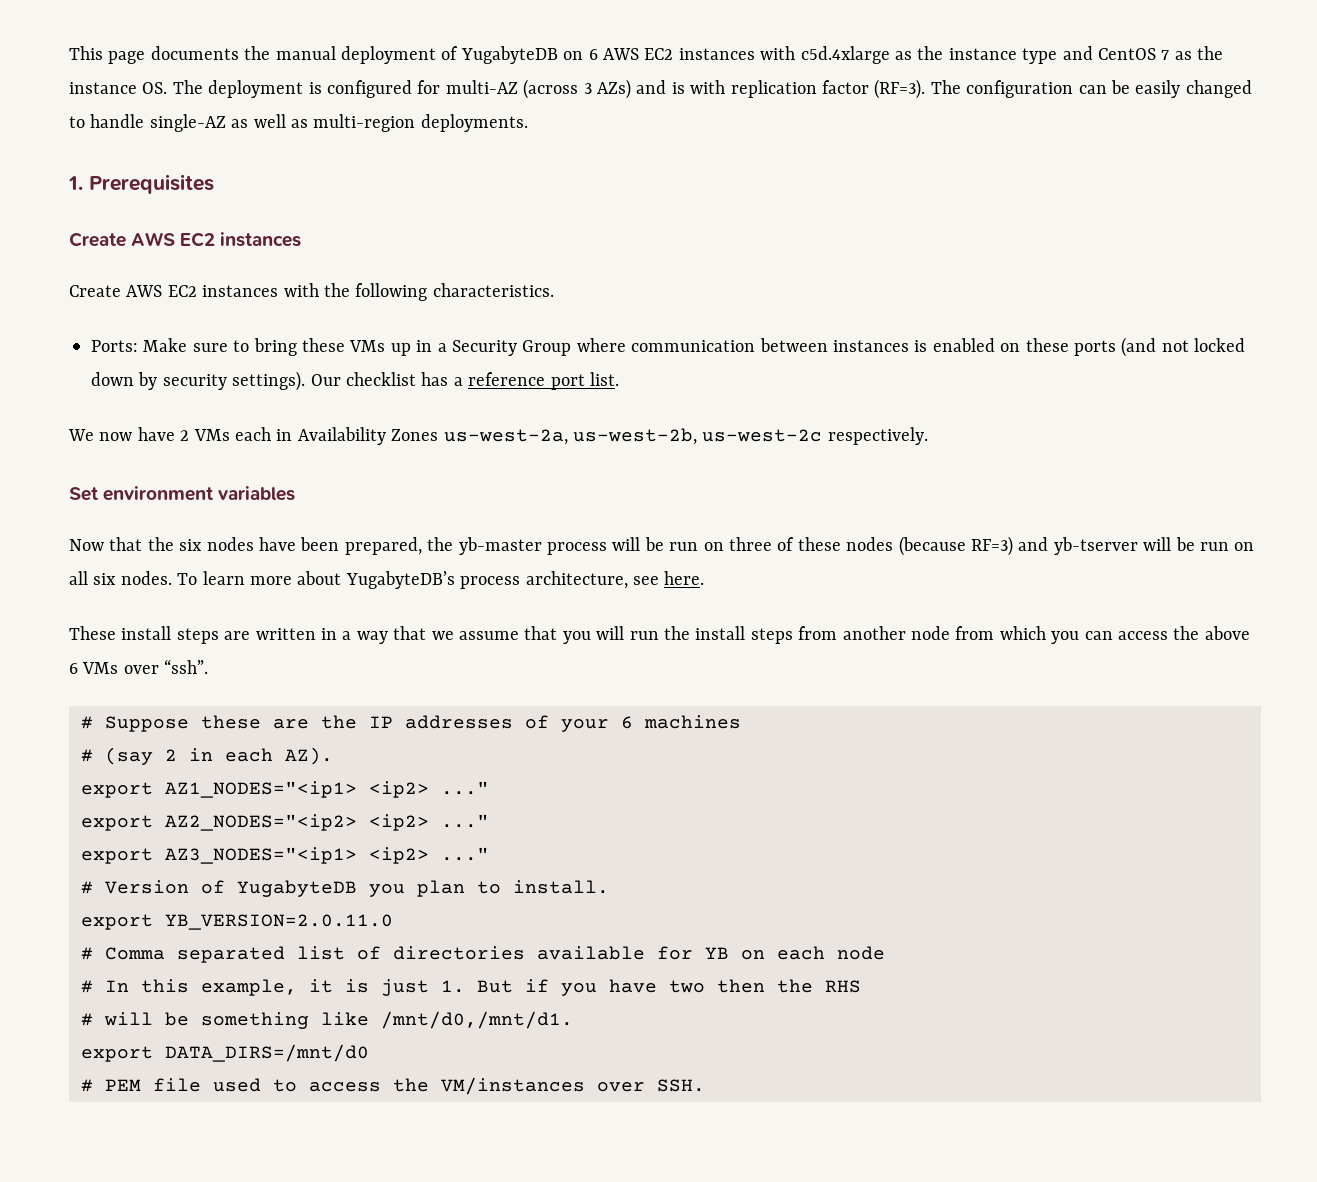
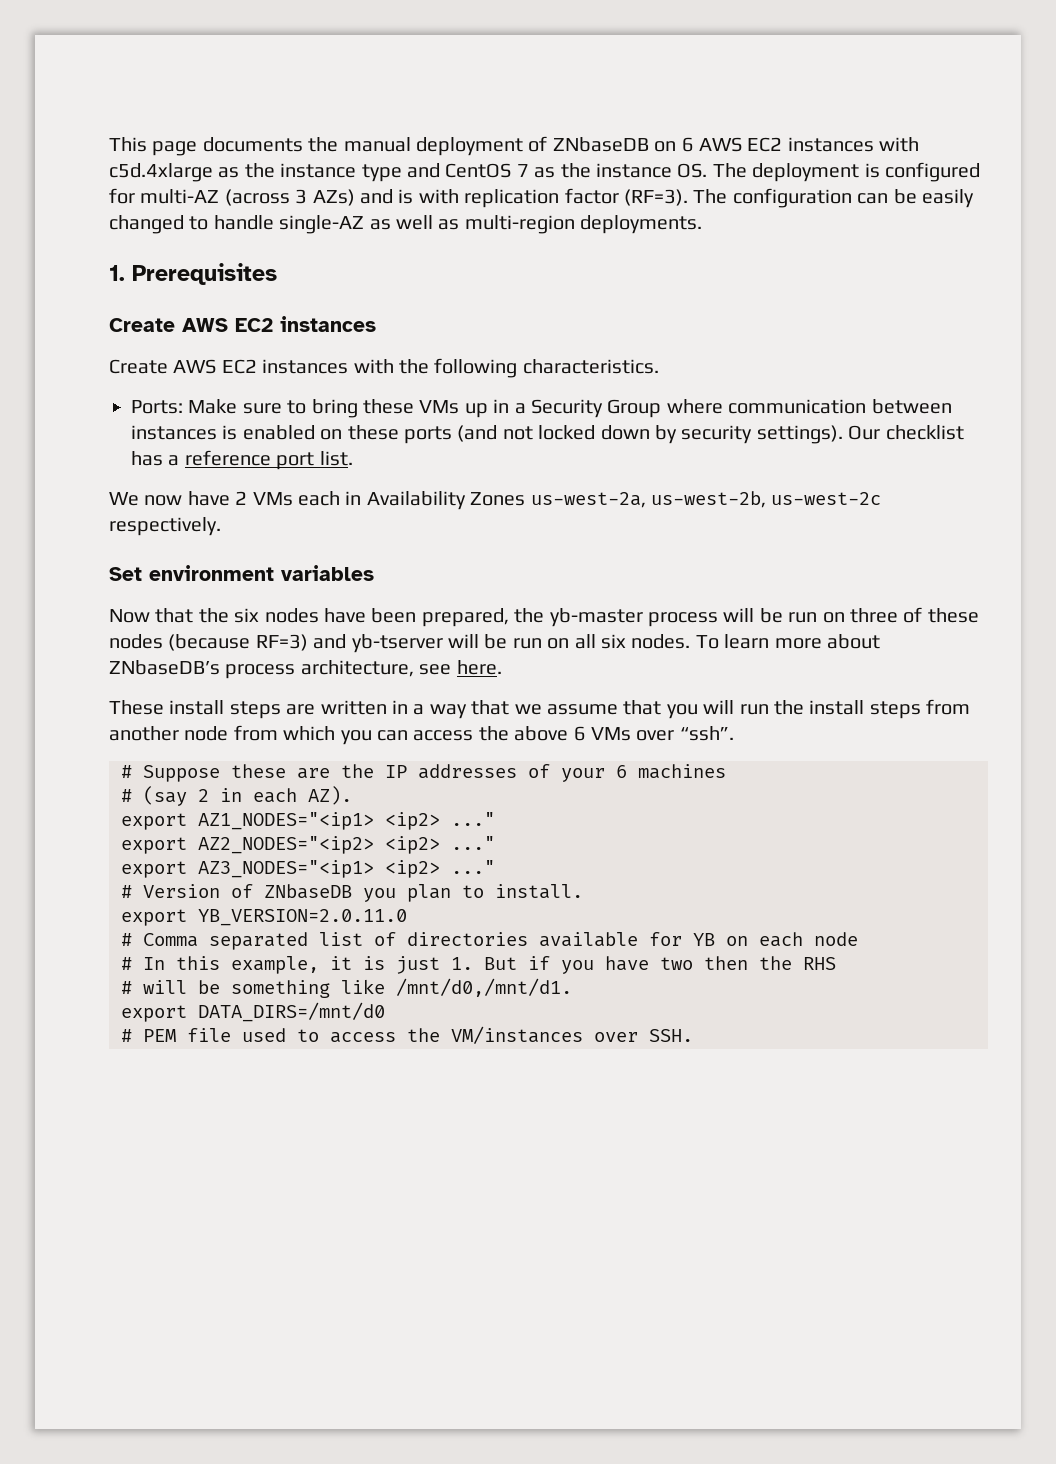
- This page documents the manual deployment of YugabyteDB on 6 AWS EC2 instances with c5d.4xlarge as the instance type and CentOS 7 as the instance OS. The deployment is configured for multi-AZ (across 3 AZs) and is with replication factor (RF=3).
+ This page documents the manual deployment of ZNbaseDB on 6 AWS EC2 instances with c5d.4xlarge as the instance type and CentOS 7 as the instance OS. The deployment is configured for multi-AZ (across 3 AZs) and is with replication factor (RF=3).
- To learn more about YugabyteDB’s process architecture, see here.
+ To learn more about ZNbaseDB’s process architecture, see here.
- # Version of YugabyteDB you plan to install.
+ # Version of ZNbaseDB you plan to install.

